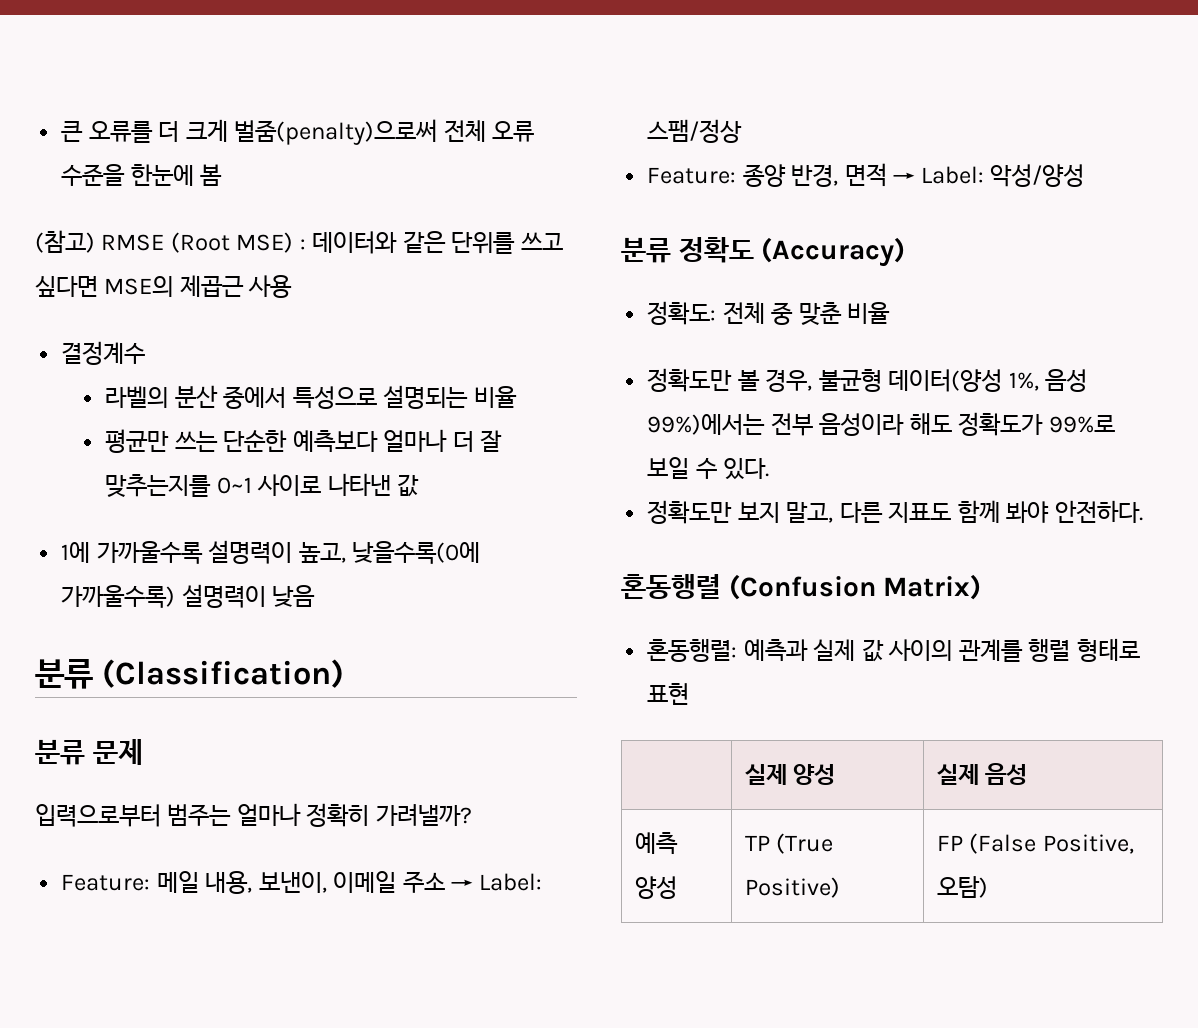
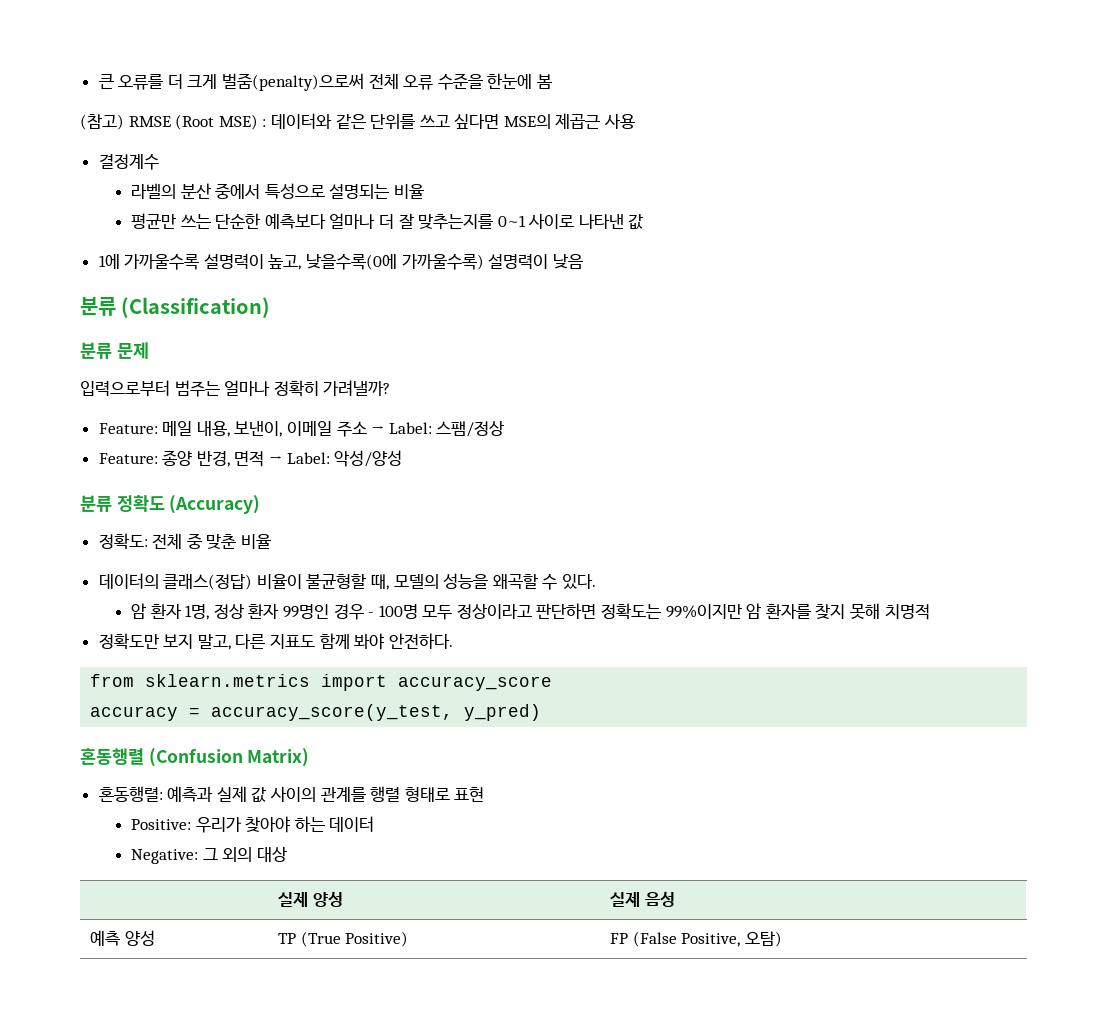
- 정확도만 볼 경우, 불균형 데이터(양성 1%, 음성 99%)에서는 전부 음성이라 해도 정확도가 99%로 보일 수 있다.
+ 데이터의 클래스(정답) 비율이 불균형할 때, 모델의 성능을 왜곡할 수 있다.
+ 암 환자 1명, 정상 환자 99명인 경우 - 100명 모두 정상이라고 판단하면 정확도는 99%이지만 암 환자를 찾지 못해 치명적
+ from sklearn.metrics import accuracy_score
+ accuracy = accuracy_score(y_test, y_pred)
+ Positive: 우리가 찾아야 하는 데이터
+ Negative: 그 외의 대상

